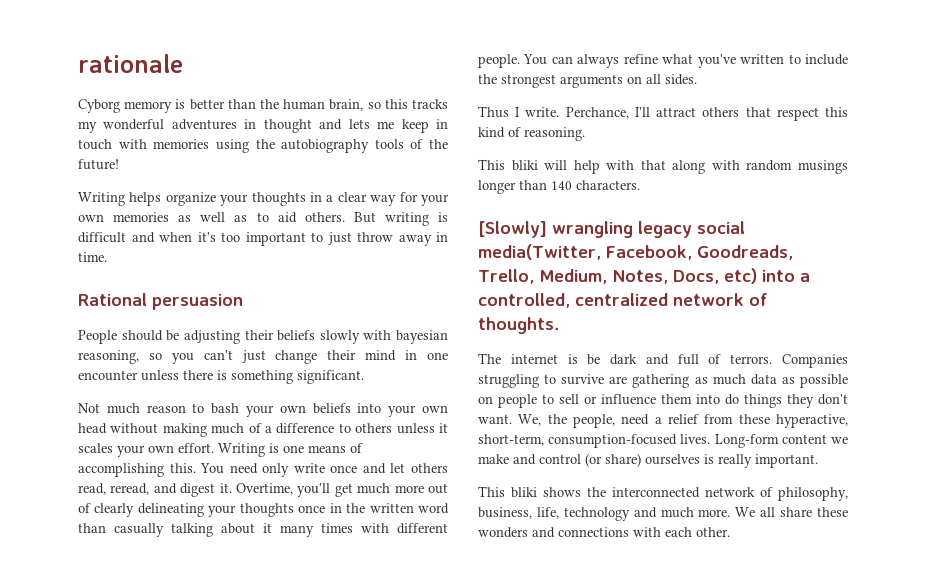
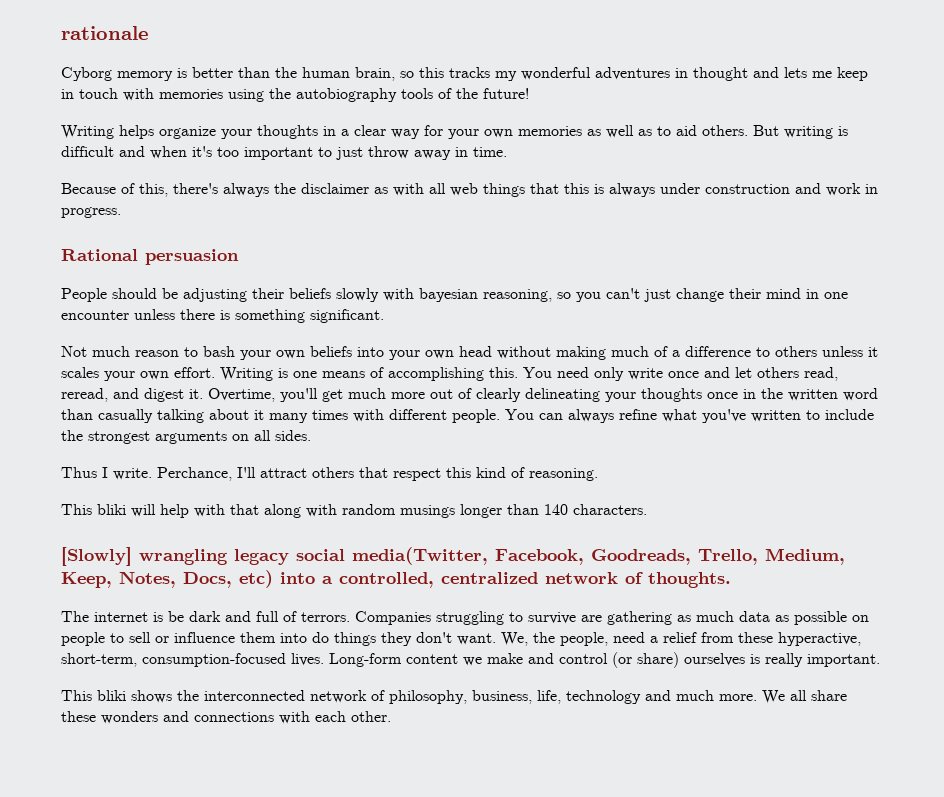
+ Because of this, there's always the disclaimer as with all web things that this is always under construction and work in progress.
- [Slowly] wrangling legacy social media(Twitter, Facebook, Goodreads, Trello, Medium, Notes, Docs, etc) into a controlled, centralized network of thoughts.
+ [Slowly] wrangling legacy social media(Twitter, Facebook, Goodreads, Trello, Medium, Keep, Notes, Docs, etc) into a controlled, centralized network of thoughts.

